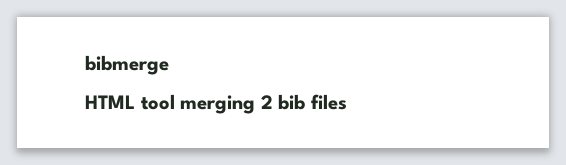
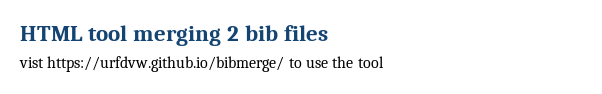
- bibmerge
+ vist https://urfdvw.github.io/bibmerge/ to use the tool

